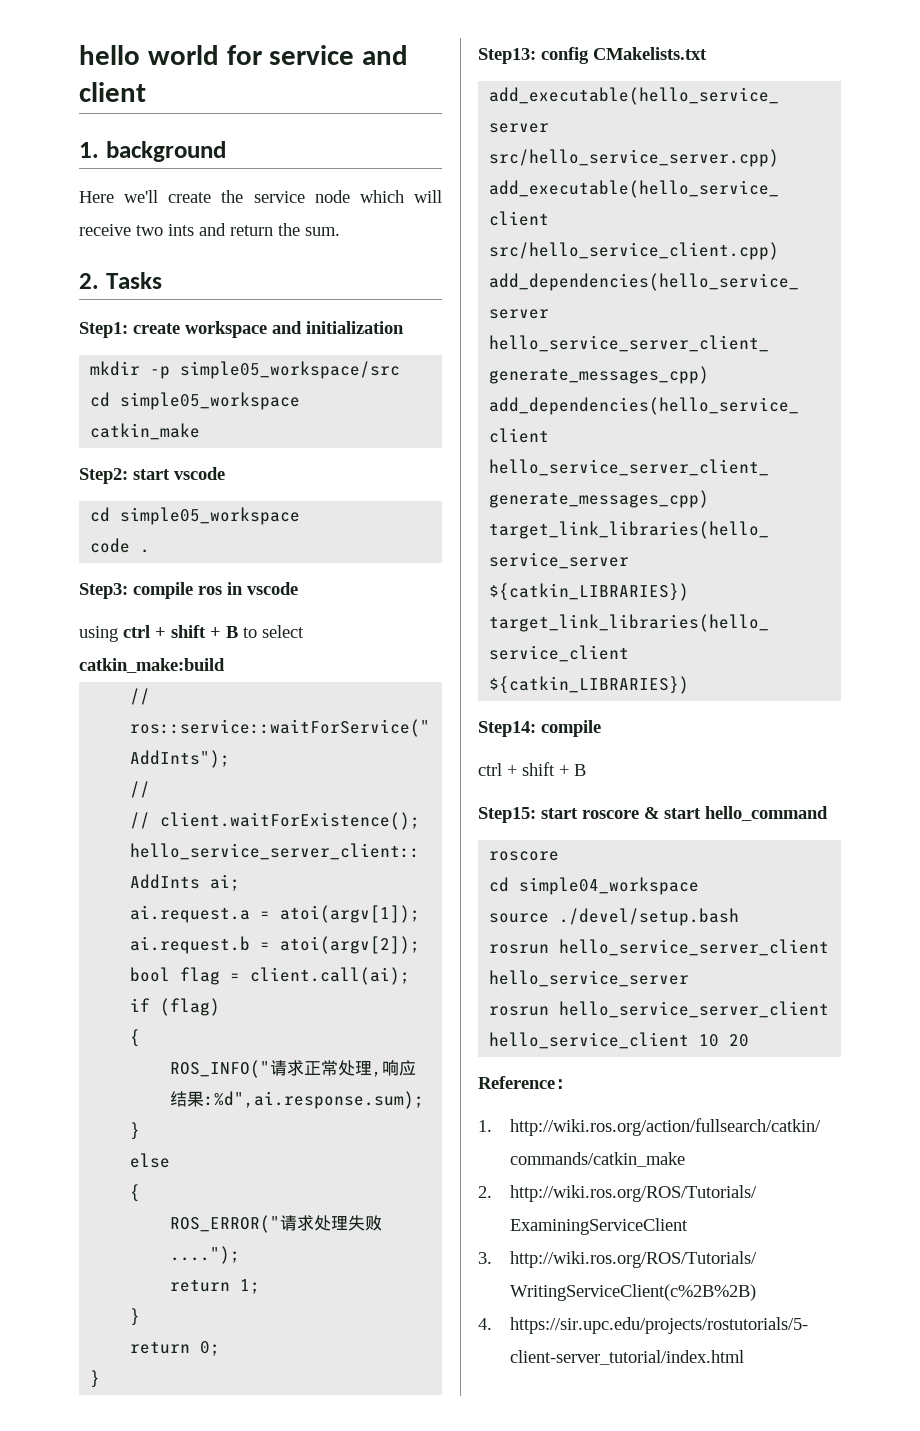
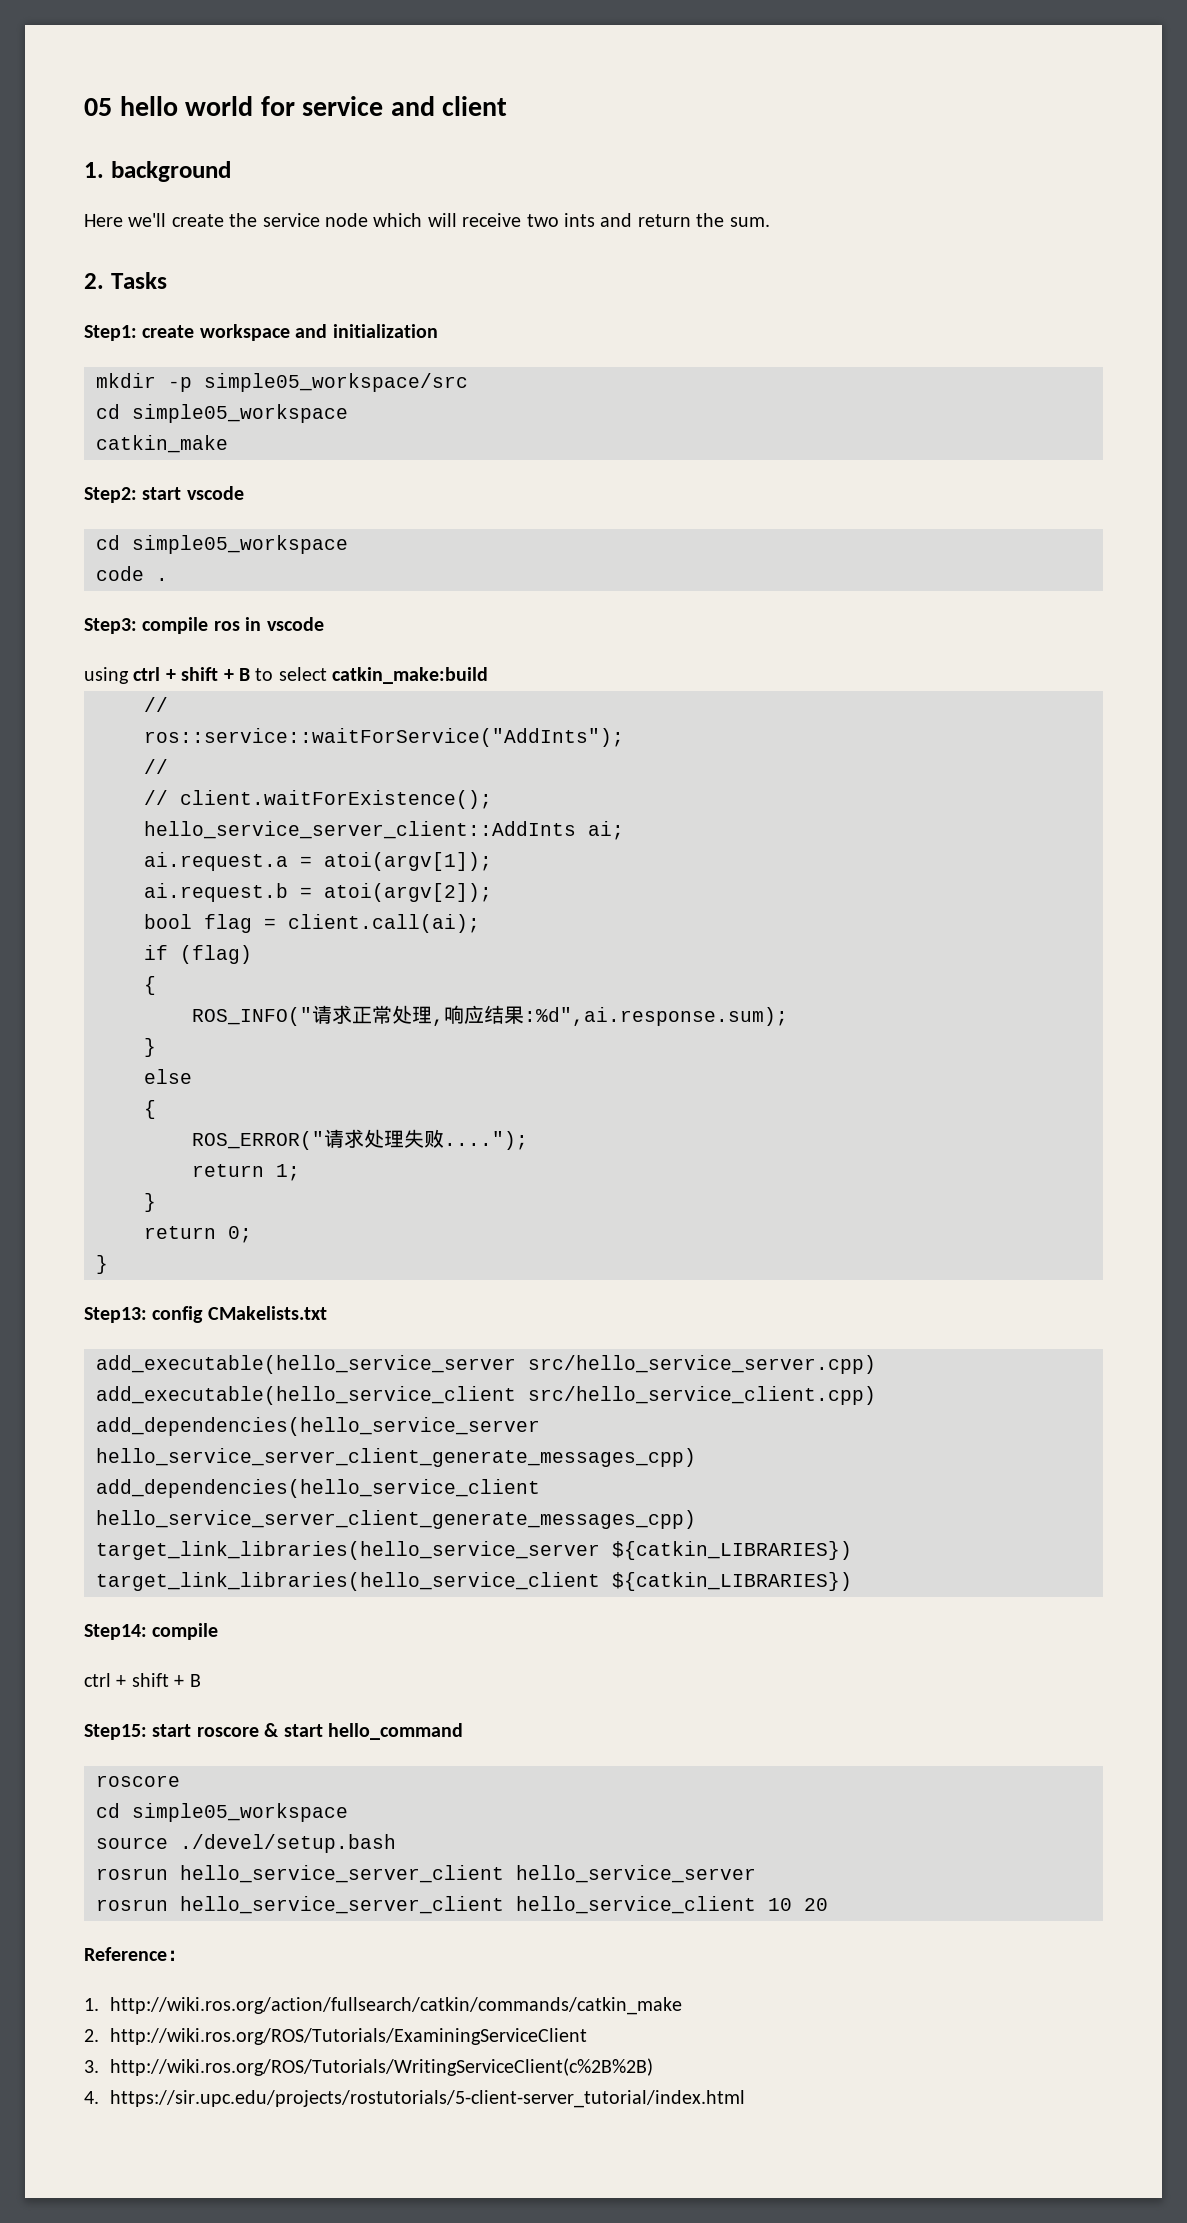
- hello world for service and client
+ 05 hello world for service and client
  Step15: start roscore & start hello_command
  roscore
- cd simple04_workspace
+ cd simple05_workspace

